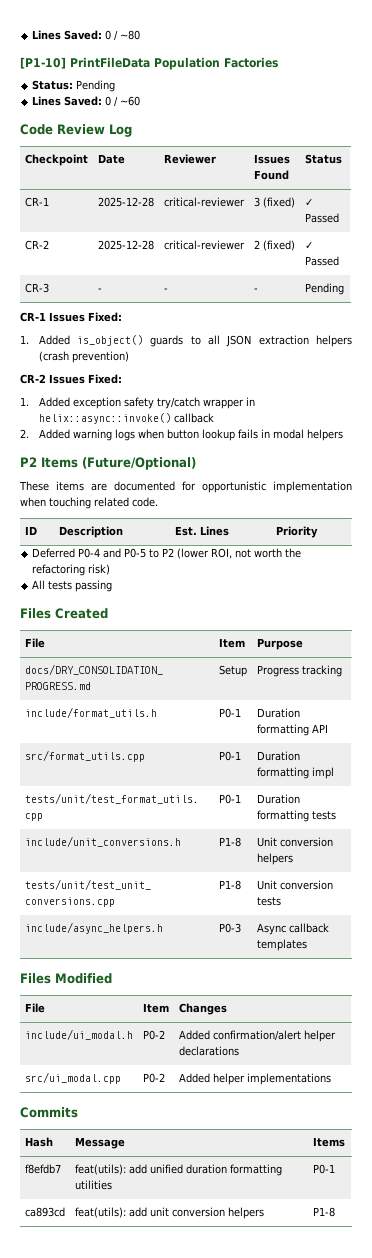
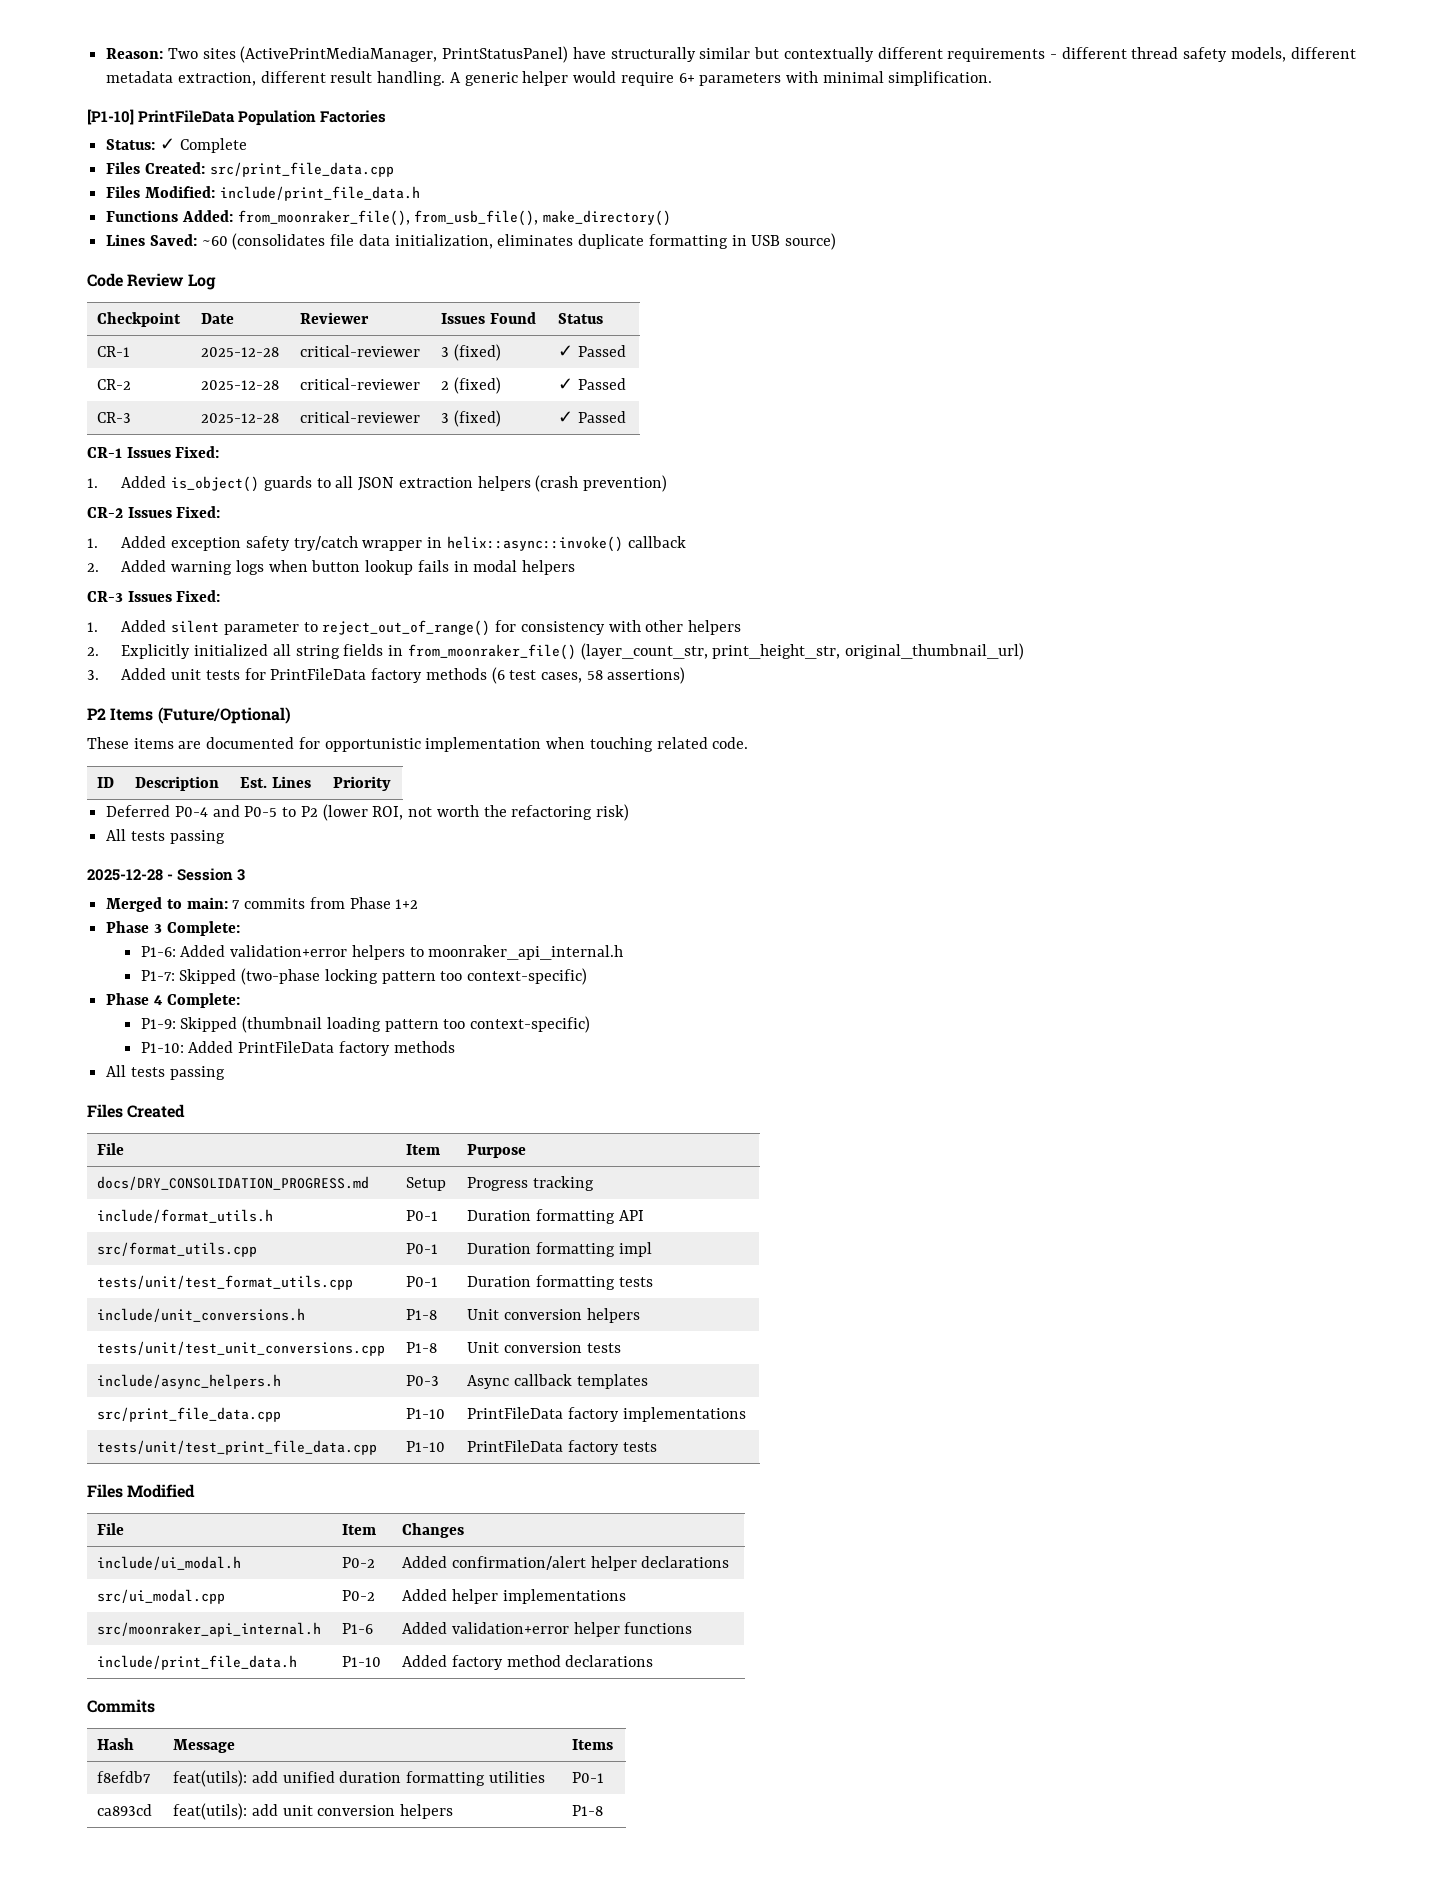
- Lines Saved: 0 / ~80
+ Reason: Two sites (ActivePrintMediaManager, PrintStatusPanel) have structurally similar but contextually different requirements - different thread safety models, different metadata extraction, different result handling. A generic helper would require 6+ parameters with minimal simplification.
- Status: Pending
- Lines Saved: 0 / ~60
+ Status: ✓ Complete
+ Files Created: src/print_file_data.cpp
+ Files Modified: include/print_file_data.h
+ Functions Added: from_moonraker_file(), from_usb_file(), make_directory()
+ Lines Saved: ~60 (consolidates file data initialization, eliminates duplicate formatting in USB source)
- CR-3 | - | - | - | Pending
+ CR-3 | 2025-12-28 | critical-reviewer | 3 (fixed) | ✓ Passed
+ CR-3 Issues Fixed:
+ 1. Added silent parameter to reject_out_of_range() for consistency with other helpers
+ 2. Explicitly initialized all string fields in from_moonraker_file() (layer_count_str, print_height_str, original_thumbnail_url)
+ 3. Added unit tests for PrintFileData factory methods (6 test cases, 58 assertions)
+ 2025-12-28 - Session 3
+ Merged to main: 7 commits from Phase 1+2
+ Phase 3 Complete:
+ P1-6: Added validation+error helpers to moonraker_api_internal.h
+ P1-7: Skipped (two-phase locking pattern too context-specific)
+ Phase 4 Complete:
+ P1-9: Skipped (thumbnail loading pattern too context-specific)
+ P1-10: Added PrintFileData factory methods
+ All tests passing
+ src/print_file_data.cpp | P1-10 | PrintFileData factory implementations
+ tests/unit/test_print_file_data.cpp | P1-10 | PrintFileData factory tests
+ src/moonraker_api_internal.h | P1-6 | Added validation+error helper functions
+ include/print_file_data.h | P1-10 | Added factory method declarations

